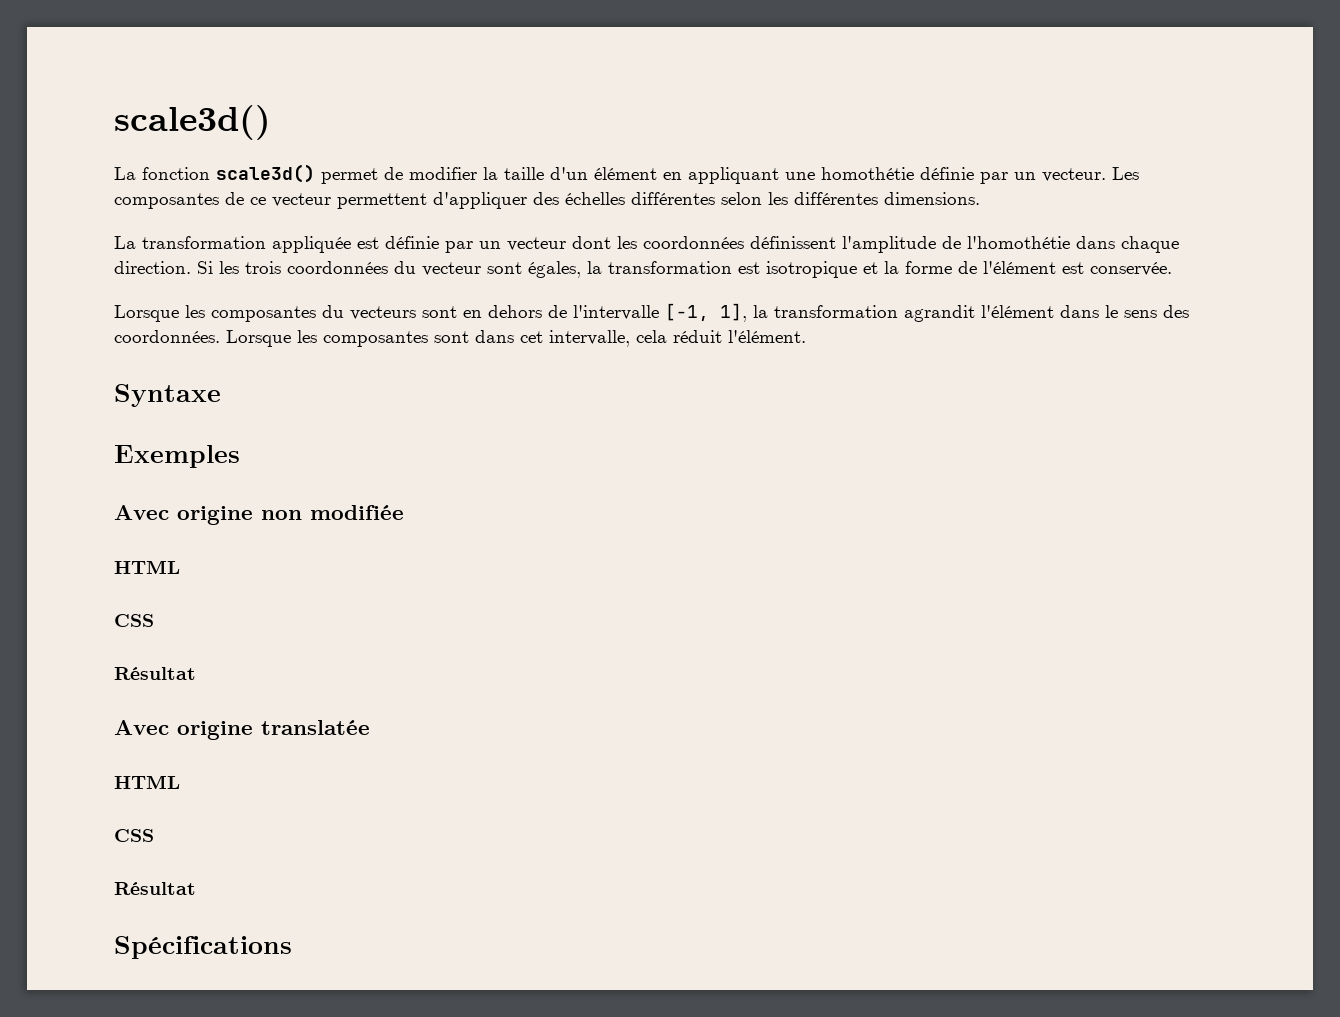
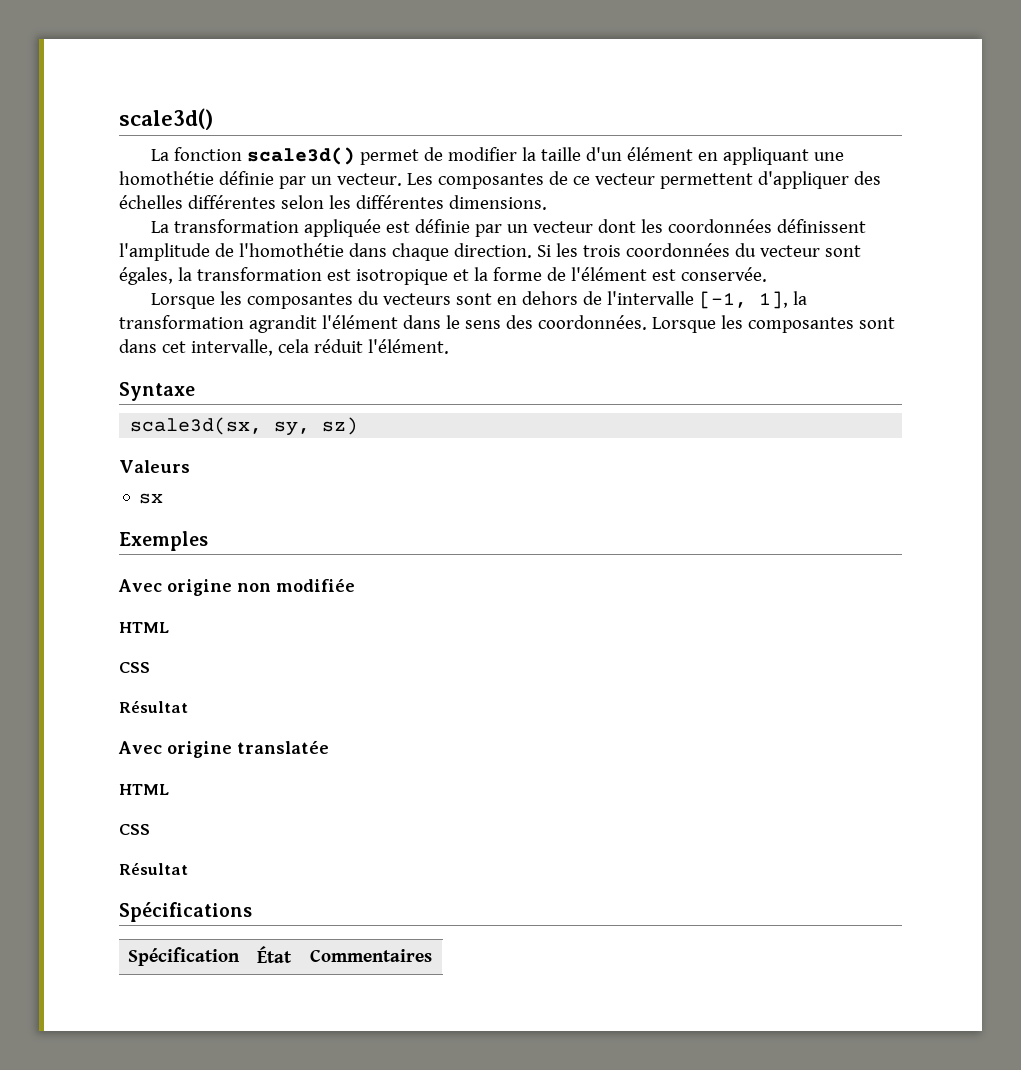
+ scale3d(sx, sy, sz)
+ Valeurs
+ sx
+ Spécification | État | Commentaires

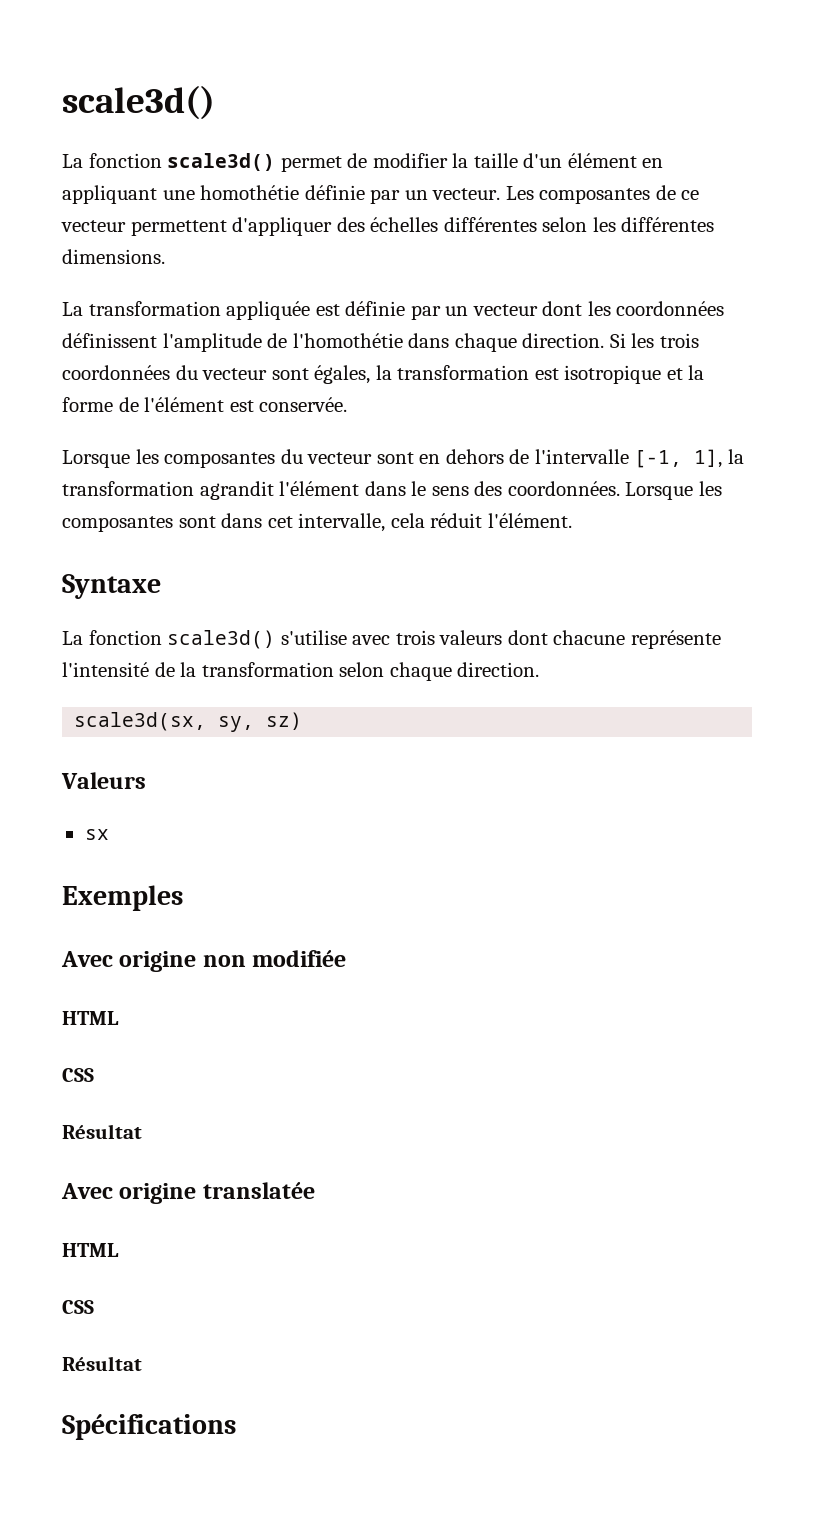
- Lorsque les composantes du vecteurs sont en dehors de l'intervalle [-1, 1], la transformation agrandit l'élément dans le sens des coordonnées.
+ Lorsque les composantes du vecteur sont en dehors de l'intervalle [-1, 1], la transformation agrandit l'élément dans le sens des coordonnées.
+ La fonction scale3d() s'utilise avec trois valeurs dont chacune représente l'intensité de la transformation selon chaque direction.
- Spécification | État | Commentaires

